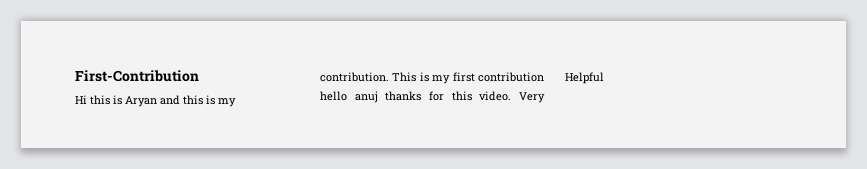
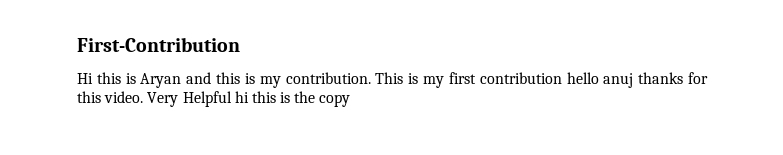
- Very Helpful
+ Very Helpful hi this is the copy

